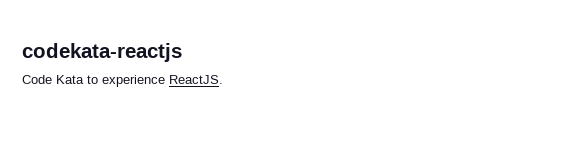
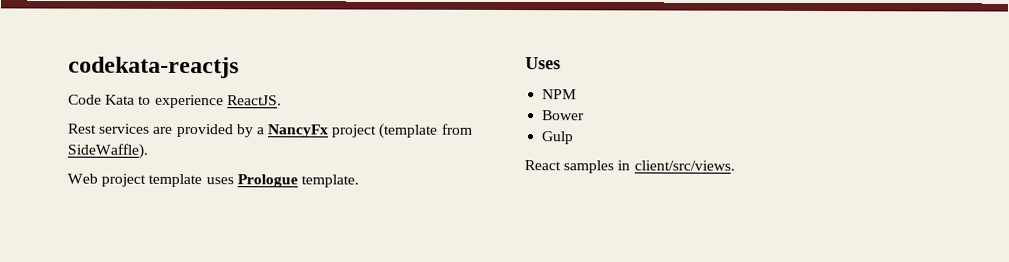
+ Rest services are provided by a NancyFx project (template from SideWaffle).
+ Web project template uses Prologue template.
+ Uses
+ NPM
+ Bower
+ Gulp
+ React samples in client/src/views.

